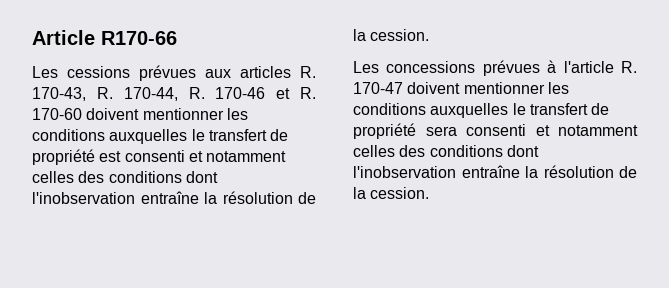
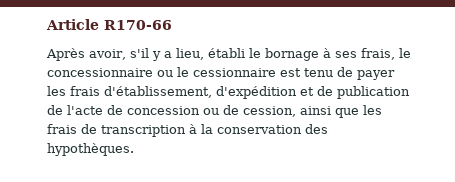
- Les cessions prévues aux articles R. 170-43, R. 170-44, R. 170-46 et R. 170-60 doivent mentionner les conditions auxquelles le transfert de propriété est consenti et notamment celles des conditions dont l'inobservation entraîne la résolution de la cession.
- Les concessions prévues à l'article R. 170-47 doivent mentionner les conditions auxquelles le transfert de propriété sera consenti et notamment celles des conditions dont l'inobservation entraîne la résolution de la cession.
+ Après avoir, s'il y a lieu, établi le bornage à ses frais, le concessionnaire ou le cessionnaire est tenu de payer les frais d'établissement, d'expédition et de publication de l'acte de concession ou de cession, ainsi que les frais de transcription à la conservation des hypothèques.

